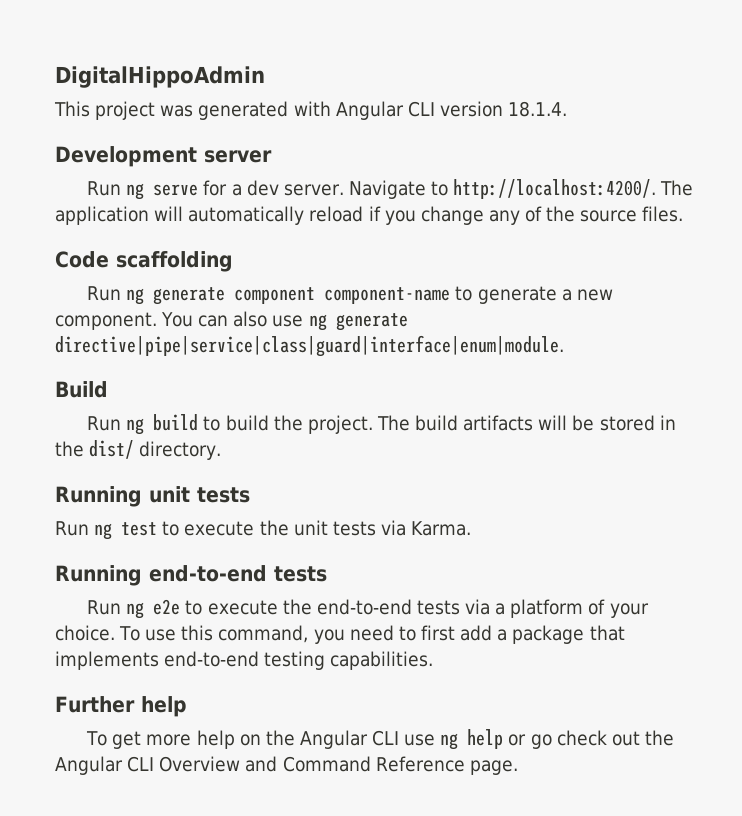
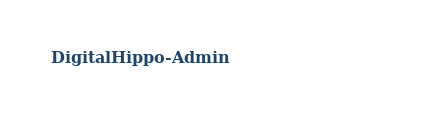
- DigitalHippoAdmin
- This project was generated with Angular CLI version 18.1.4.
- Development server
- Run ng serve for a dev server. Navigate to http://localhost:4200/. The application will automatically reload if you change any of the source files.
- Code scaffolding
- Run ng generate component component-name to generate a new component. You can also use ng generate directive|pipe|service|class|guard|interface|enum|module.
- Build
- Run ng build to build the project. The build artifacts will be stored in the dist/ directory.
- Running unit tests
- Run ng test to execute the unit tests via Karma.
- Running end-to-end tests
- Run ng e2e to execute the end-to-end tests via a platform of your choice. To use this command, you need to first add a package that implements end-to-end testing capabilities.
- Further help
- To get more help on the Angular CLI use ng help or go check out the Angular CLI Overview and Command Reference page.
+ DigitalHippo-Admin

